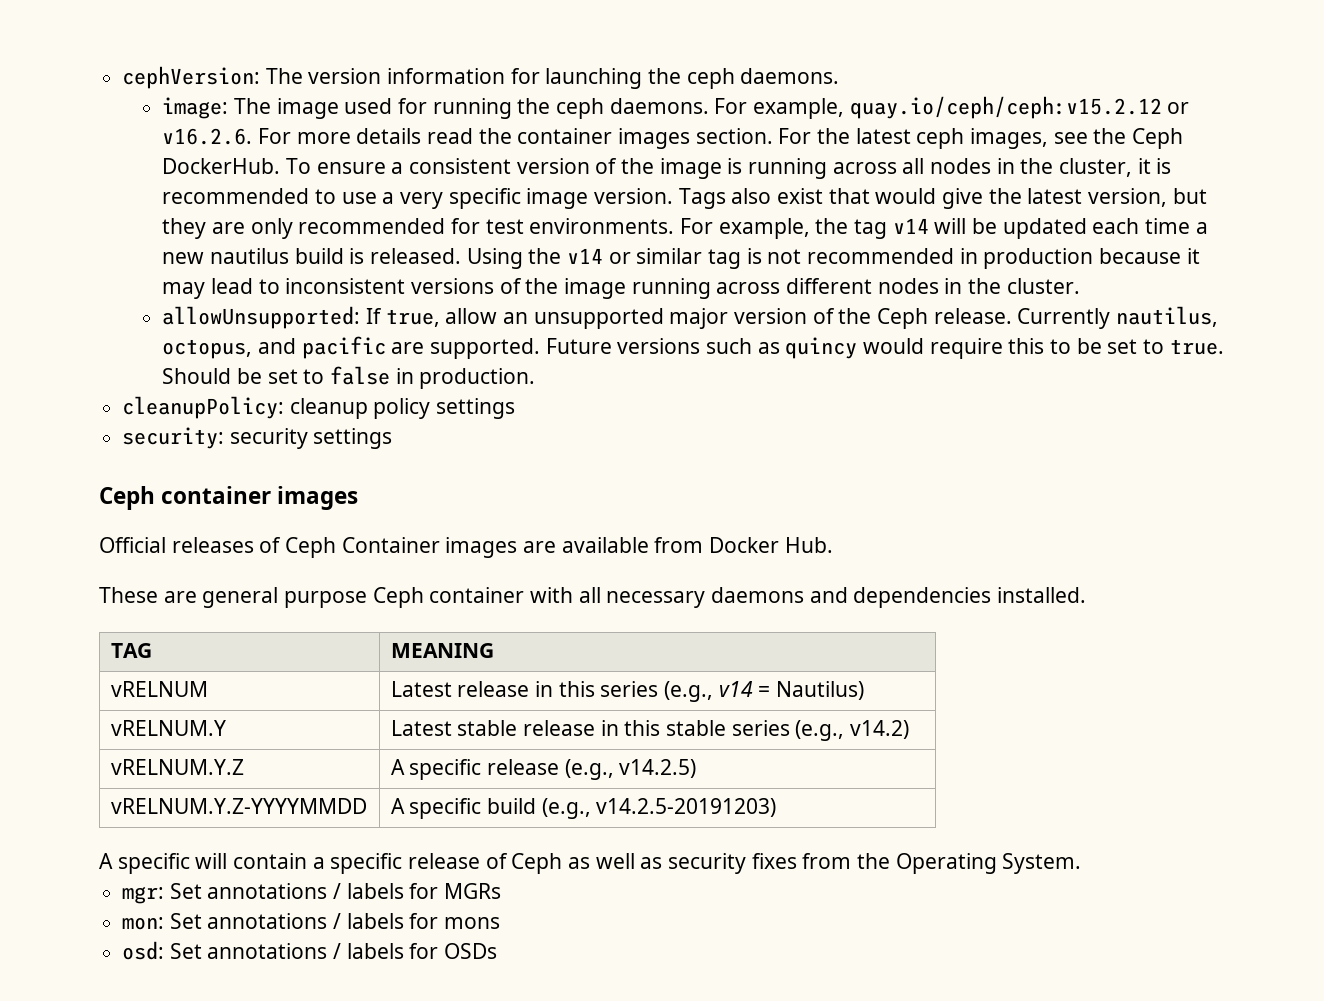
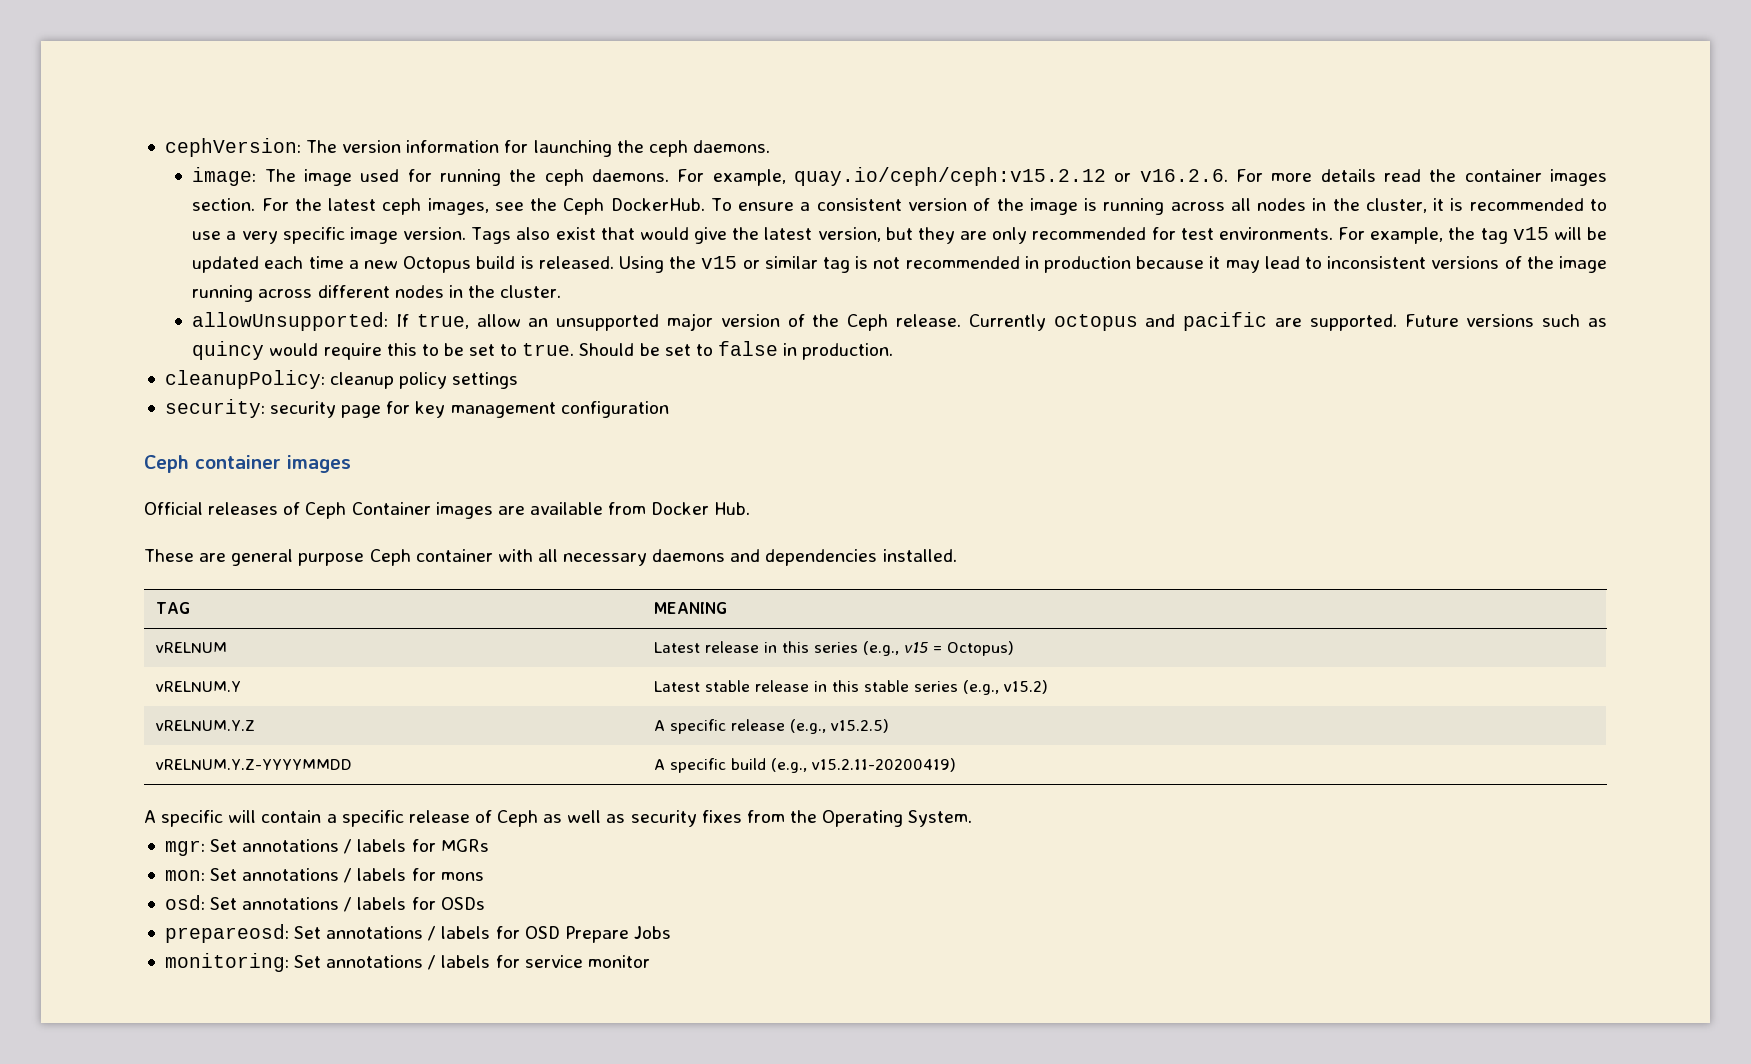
- For example, the tag v14 will be updated each time a new nautilus build is released.
+ For example, the tag v15 will be updated each time a new Octopus build is released.
- Using the v14 or similar tag is not recommended in production because it may lead to inconsistent versions of the image running across different nodes in the cluster.
+ Using the v15 or similar tag is not recommended in production because it may lead to inconsistent versions of the image running across different nodes in the cluster.
- Currently nautilus, octopus, and pacific are supported.
+ Currently octopus and pacific are supported.
- security: security settings
+ security: security page for key management configuration
- vRELNUM | Latest release in this series (e.g., v14 = Nautilus)
+ vRELNUM | Latest release in this series (e.g., v15 = Octopus)
- vRELNUM.Y | Latest stable release in this stable series (e.g., v14.2)
+ vRELNUM.Y | Latest stable release in this stable series (e.g., v15.2)
- vRELNUM.Y.Z | A specific release (e.g., v14.2.5)
+ vRELNUM.Y.Z | A specific release (e.g., v15.2.5)
- vRELNUM.Y.Z-YYYYMMDD | A specific build (e.g., v14.2.5-20191203)
+ vRELNUM.Y.Z-YYYYMMDD | A specific build (e.g., v15.2.11-20200419)
+ prepareosd: Set annotations / labels for OSD Prepare Jobs
+ monitoring: Set annotations / labels for service monitor

